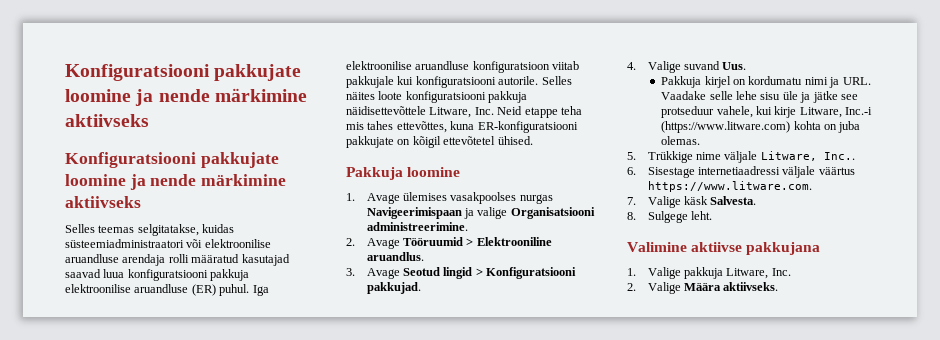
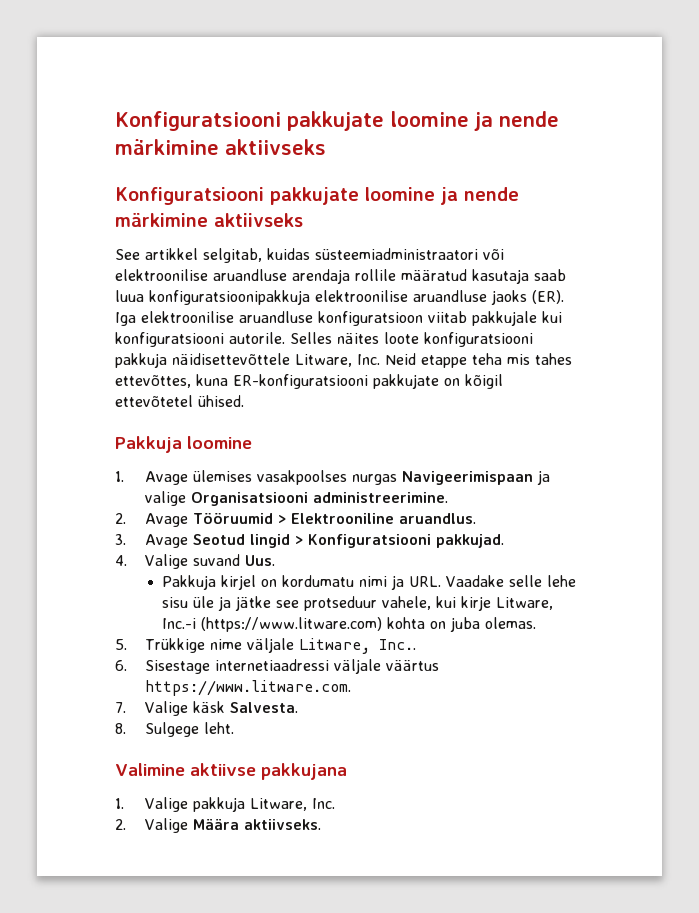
- Selles teemas selgitatakse, kuidas süsteemiadministraatori või elektroonilise aruandluse arendaja rolli määratud kasutajad saavad luua konfiguratsiooni pakkuja elektroonilise aruandluse (ER) puhul. Iga elektroonilise aruandluse konfiguratsioon viitab pakkujale kui konfiguratsiooni autorile.
+ See artikkel selgitab, kuidas süsteemiadministraatori või elektroonilise aruandluse arendaja rollile määratud kasutaja saab luua konfiguratsioonipakkuja elektroonilise aruandluse jaoks (ER). Iga elektroonilise aruandluse konfiguratsioon viitab pakkujale kui konfiguratsiooni autorile.

